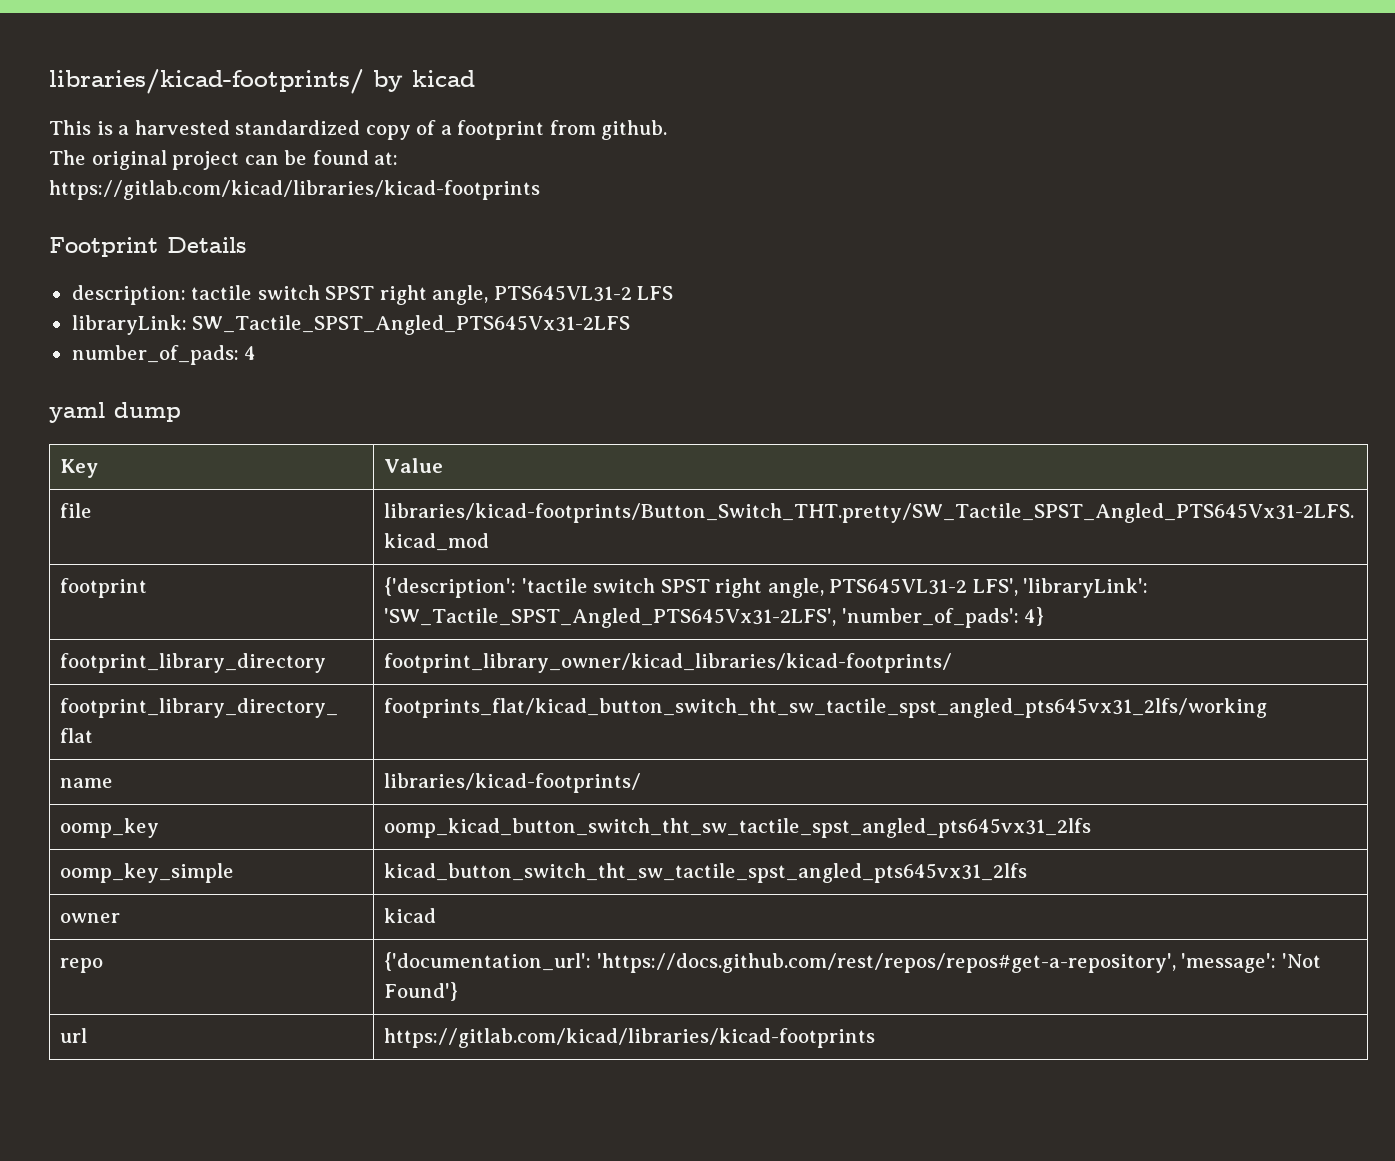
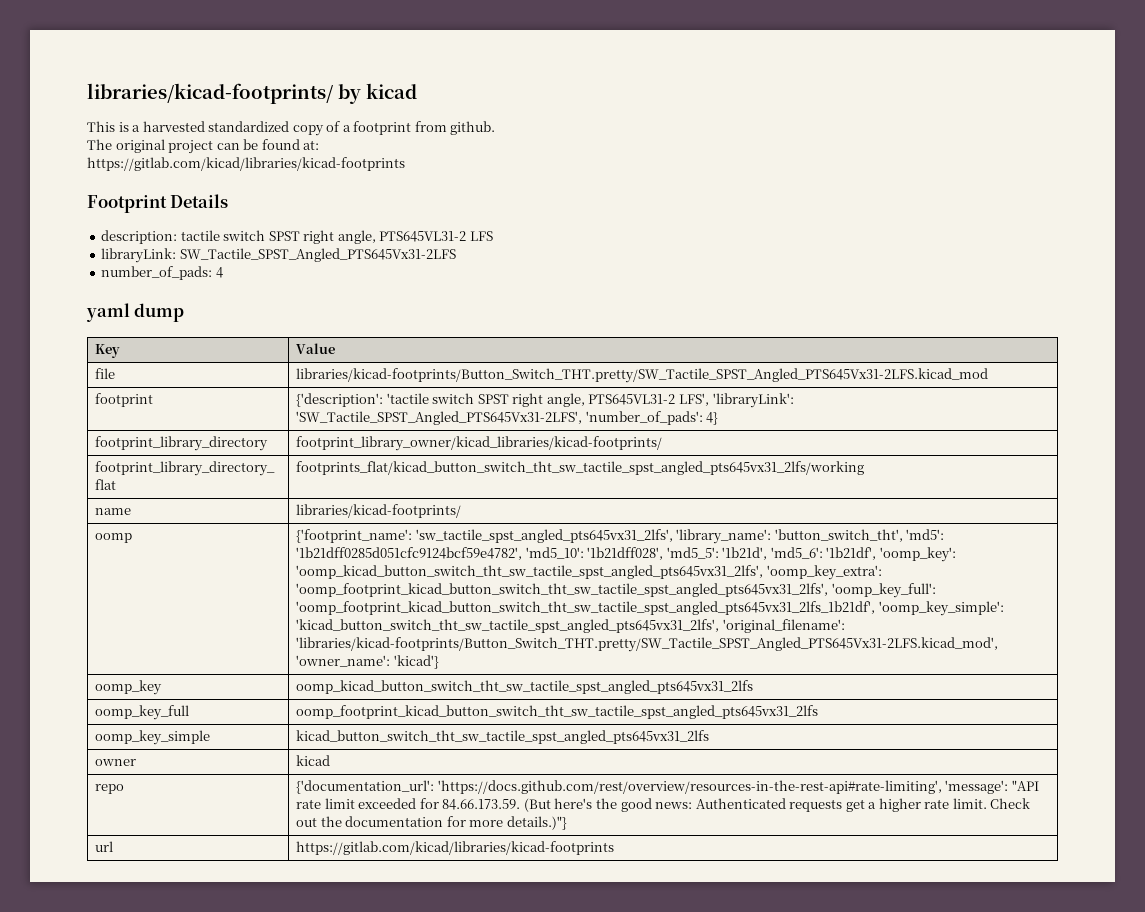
+ oomp | {'footprint_name': 'sw_tactile_spst_angled_pts645vx31_2lfs', 'library_name': 'button_switch_tht', 'md5': '1b21dff0285d051cfc9124bcf59e4782', 'md5_10': '1b21dff028', 'md5_5': '1b21d', 'md5_6': '1b21df', 'oomp_key': 'oomp_kicad_button_switch_tht_sw_tactile_spst_angled_pts645vx31_2lfs', 'oomp_key_extra': 'oomp_footprint_kicad_button_switch_tht_sw_tactile_spst_angled_pts645vx31_2lfs', 'oomp_key_full': 'oomp_footprint_kicad_button_switch_tht_sw_tactile_spst_angled_pts645vx31_2lfs_1b21df', 'oomp_key_simple': 'kicad_button_switch_tht_sw_tactile_spst_angled_pts645vx31_2lfs', 'original_filename': 'libraries/kicad-footprints/Button_Switch_THT.pretty/SW_Tactile_SPST_Angled_PTS645Vx31-2LFS.kicad_mod', 'owner_name': 'kicad'}
+ oomp_key_full | oomp_footprint_kicad_button_switch_tht_sw_tactile_spst_angled_pts645vx31_2lfs
- repo | {'documentation_url': 'https://docs.github.com/rest/repos/repos#get-a-repository', 'message': 'Not Found'}
+ repo | {'documentation_url': 'https://docs.github.com/rest/overview/resources-in-the-rest-api#rate-limiting', 'message': "API rate limit exceeded for 84.66.173.59. (But here's the good news: Authenticated requests get a higher rate limit. Check out the documentation for more details.)"}

